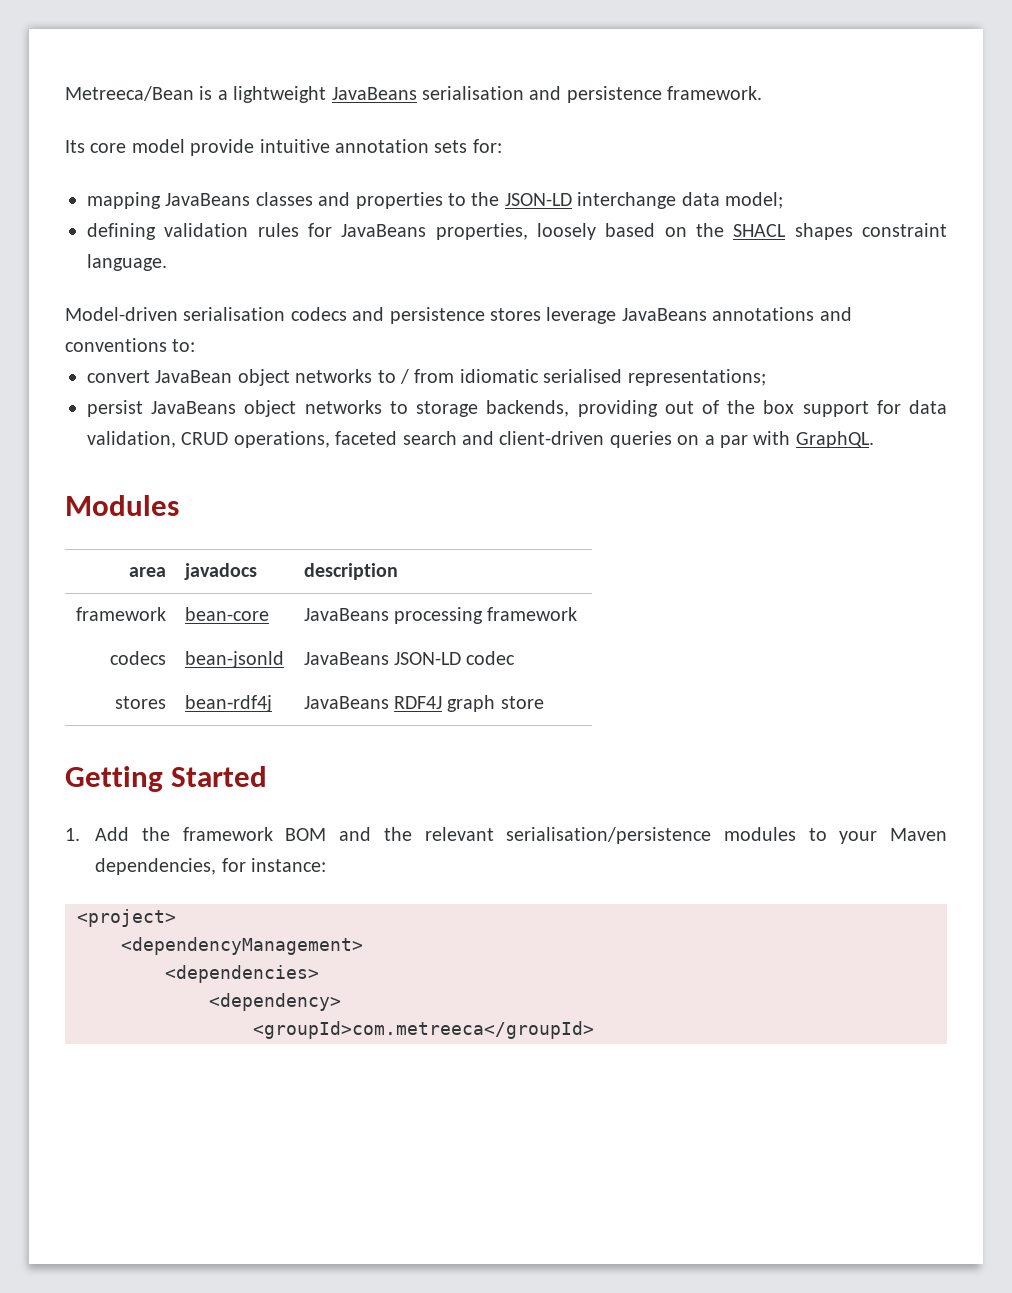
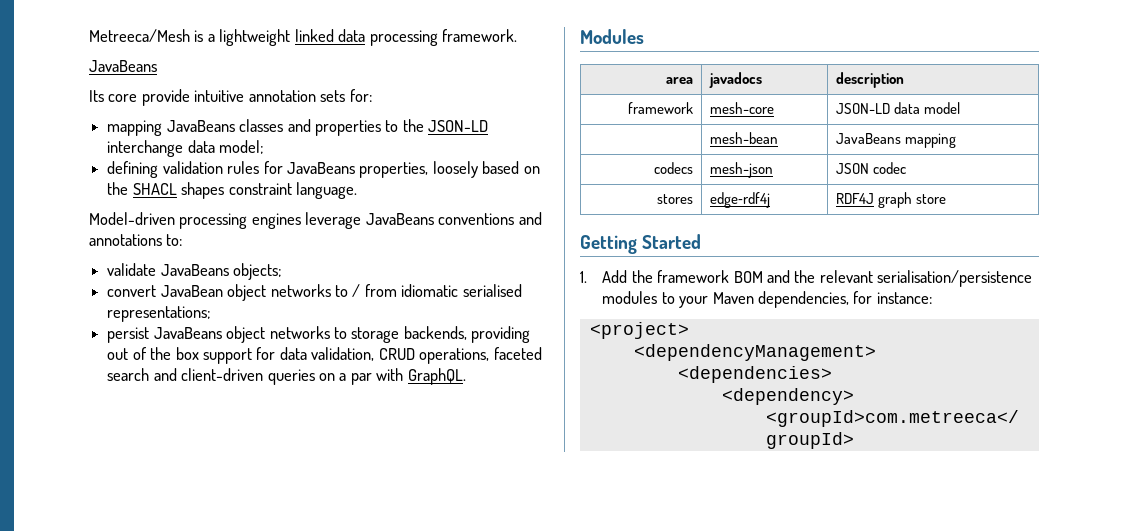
- Metreeca/Bean is a lightweight JavaBeans serialisation and persistence framework.
+ Metreeca/Mesh is a lightweight linked data processing framework.
+ JavaBeans
- Its core model provide intuitive annotation sets for:
+ Its core provide intuitive annotation sets for:
- Model-driven serialisation codecs and persistence stores leverage JavaBeans annotations and conventions to:
+ Model-driven processing engines leverage JavaBeans conventions and annotations to:
+ validate JavaBeans objects;
- framework | bean-core | JavaBeans processing framework
+ framework | mesh-core | JSON-LD data model
+ | mesh-bean | JavaBeans mapping
- codecs | bean-jsonld | JavaBeans JSON-LD codec
+ codecs | mesh-json | JSON codec
- stores | bean‑rdf4j | JavaBeans RDF4J graph store
+ stores | edge‑rdf4j | RDF4J graph store

